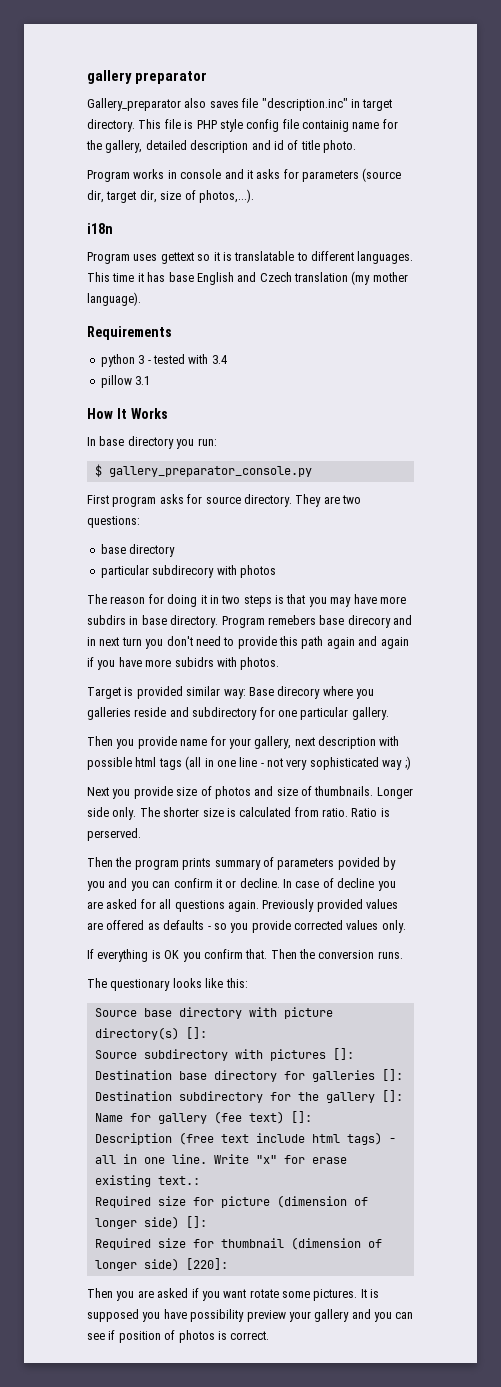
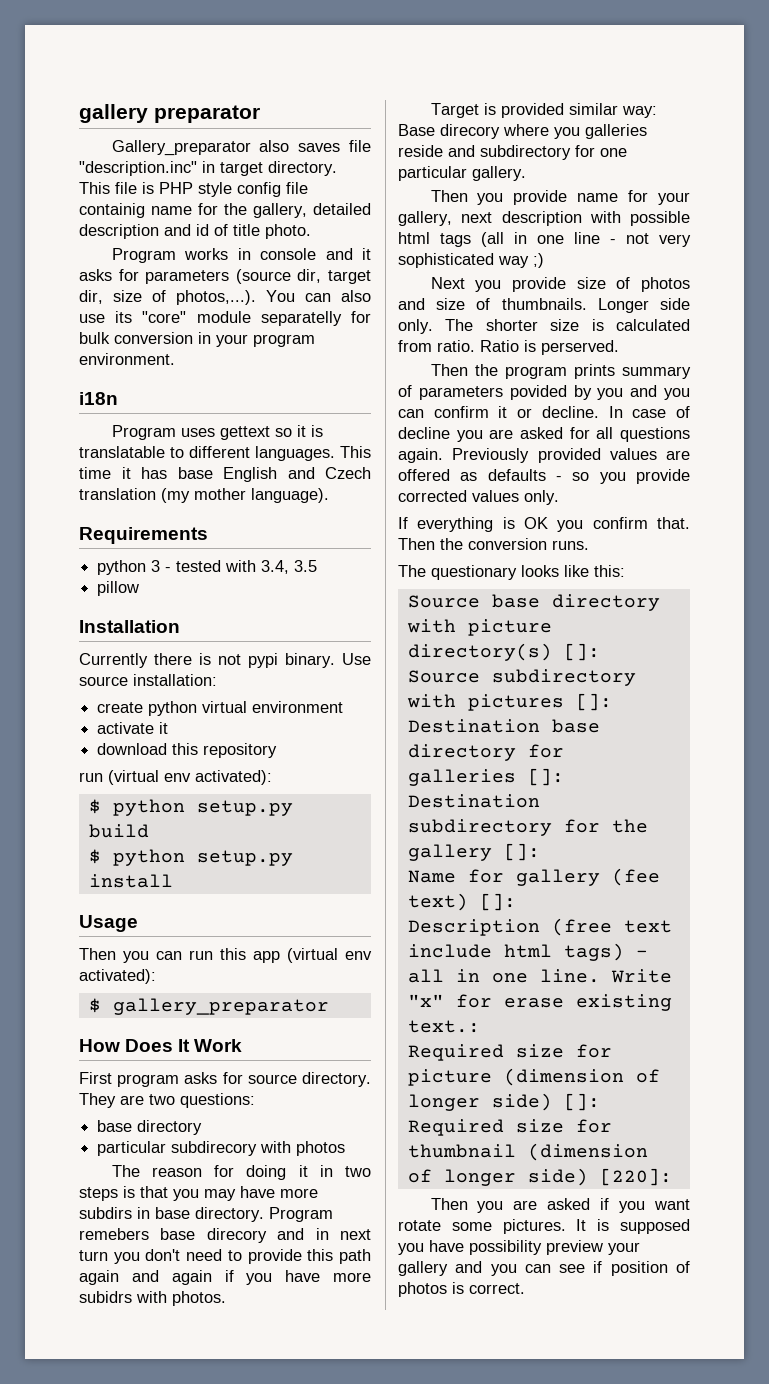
- Program works in console and it asks for parameters (source dir, target dir, size of photos,...).
+ Program works in console and it asks for parameters (source dir, target dir, size of photos,...). You can also use its "core" module separatelly for bulk conversion in your program environment.
- python 3 - tested with 3.4
+ python 3 - tested with 3.4, 3.5
- pillow 3.1
- How It Works
- In base directory you run:
- $ gallery_preparator_console.py
+ pillow
+ Installation
+ Currently there is not pypi binary. Use source installation:
+ create python virtual environment
+ activate it
+ download this repository
+ run (virtual env activated):
+ $ python setup.py build
+ $ python setup.py install
+ Usage
+ Then you can run this app (virtual env activated):
+ $ gallery_preparator
+ How Does It Work

